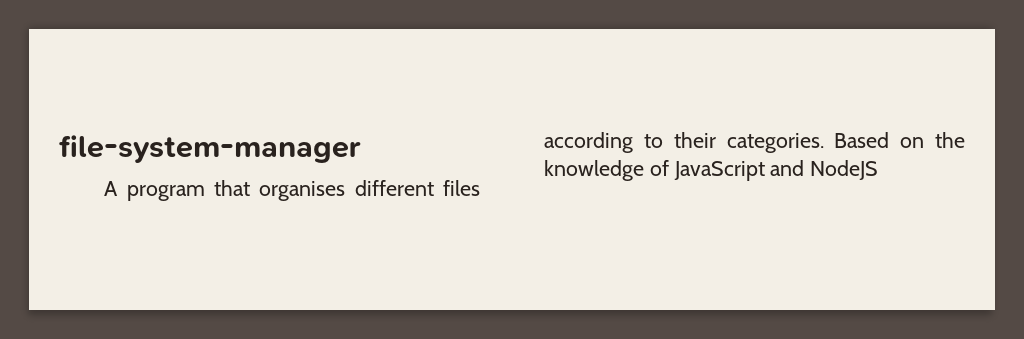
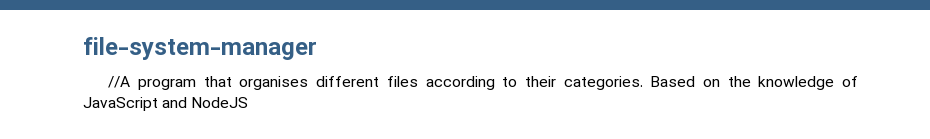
- A program that organises different files according to their categories.
+ //A program that organises different files according to their categories.

